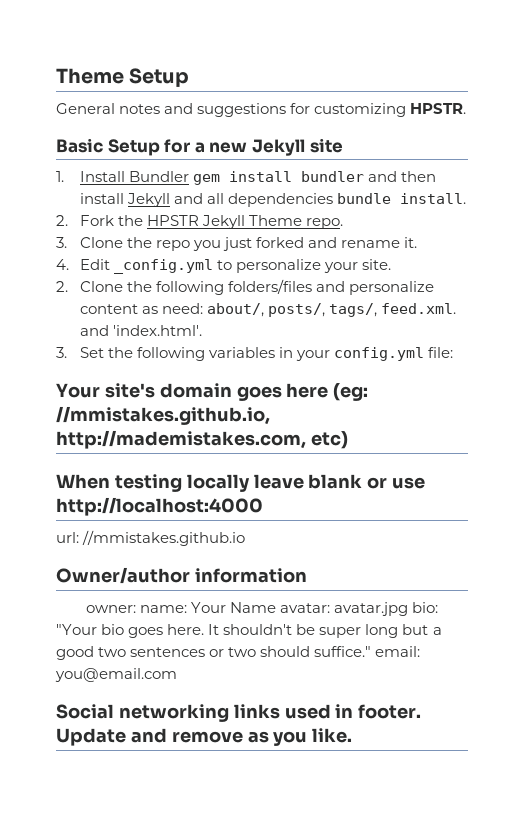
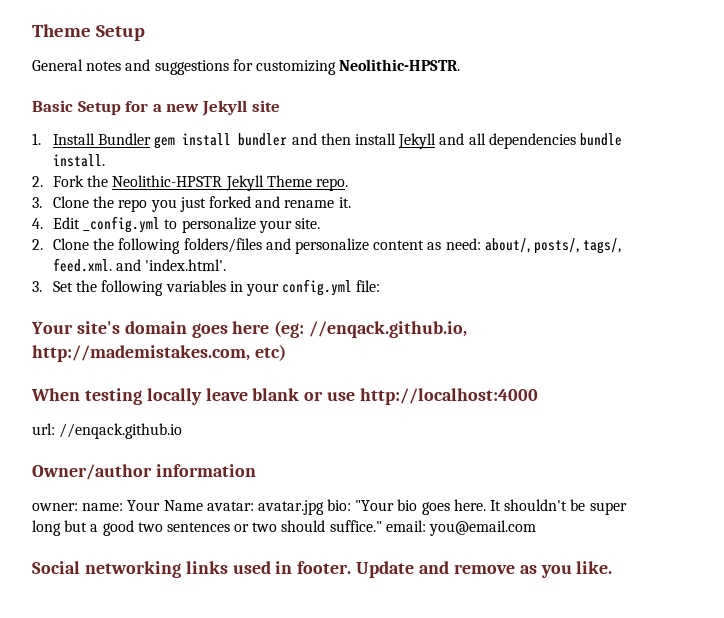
- General notes and suggestions for customizing HPSTR.
+ General notes and suggestions for customizing Neolithic-HPSTR.
- 2. Fork the HPSTR Jekyll Theme repo.
+ 2. Fork the Neolithic-HPSTR Jekyll Theme repo.
- Your site's domain goes here (eg: //mmistakes.github.io, http://mademistakes.com, etc)
+ Your site's domain goes here (eg: //enqack.github.io, http://mademistakes.com, etc)
- url: //mmistakes.github.io
+ url: //enqack.github.io

